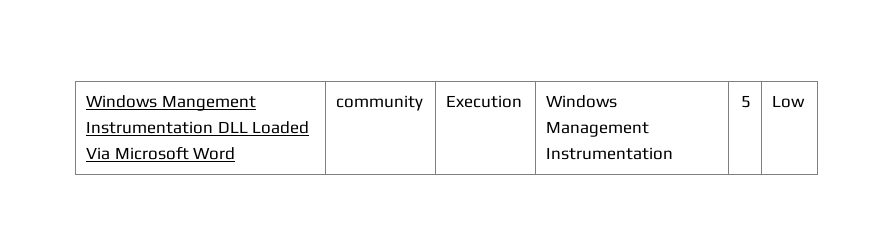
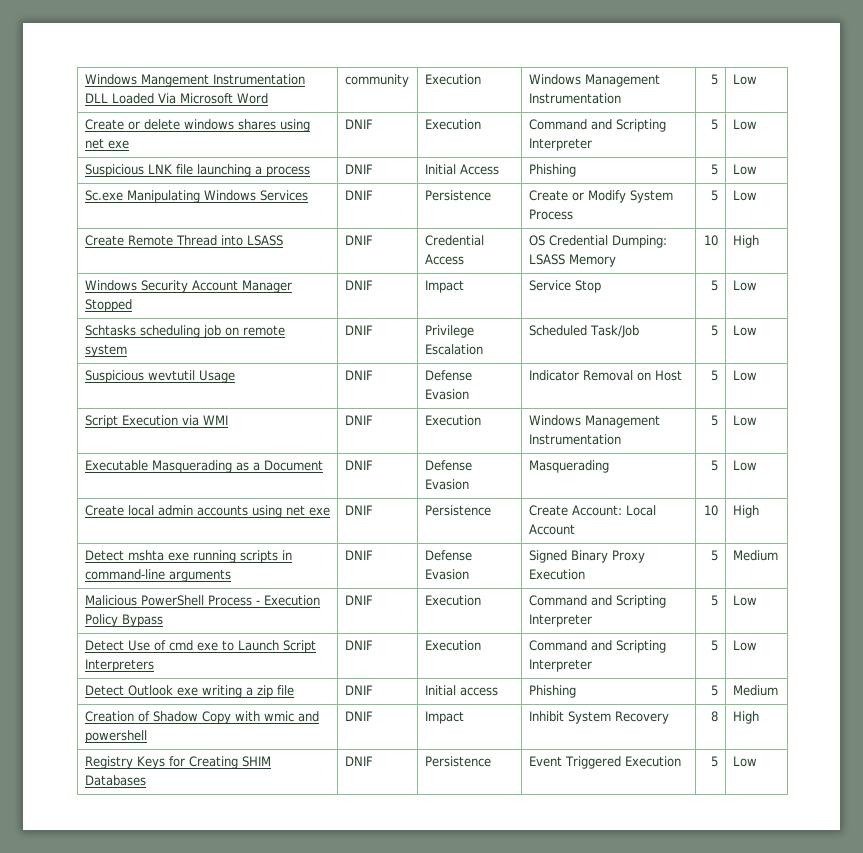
+ Create or delete windows shares using net exe | DNIF | Execution | Command and Scripting Interpreter | 5 | Low
+ Suspicious LNK file launching a process | DNIF | Initial Access | Phishing | 5 | Low
+ Sc.exe Manipulating Windows Services | DNIF | Persistence | Create or Modify System Process | 5 | Low
+ Create Remote Thread into LSASS | DNIF | Credential Access | OS Credential Dumping: LSASS Memory | 10 | High
+ Windows Security Account Manager Stopped | DNIF | Impact | Service Stop | 5 | Low
+ Schtasks scheduling job on remote system | DNIF | Privilege Escalation | Scheduled Task/Job | 5 | Low
+ Suspicious wevtutil Usage | DNIF | Defense Evasion | Indicator Removal on Host | 5 | Low
+ Script Execution via WMI | DNIF | Execution | Windows Management Instrumentation | 5 | Low
+ Executable Masquerading as a Document | DNIF | Defense Evasion | Masquerading | 5 | Low
+ Create local admin accounts using net exe | DNIF | Persistence | Create Account: Local Account | 10 | High
+ Detect mshta exe running scripts in command-line arguments | DNIF | Defense Evasion | Signed Binary Proxy Execution | 5 | Medium
+ Malicious PowerShell Process - Execution Policy Bypass | DNIF | Execution | Command and Scripting Interpreter | 5 | Low
+ Detect Use of cmd exe to Launch Script Interpreters | DNIF | Execution | Command and Scripting Interpreter | 5 | Low
+ Detect Outlook exe writing a zip file | DNIF | Initial access | Phishing | 5 | Medium
+ Creation of Shadow Copy with wmic and powershell | DNIF | Impact | Inhibit System Recovery | 8 | High
+ Registry Keys for Creating SHIM Databases | DNIF | Persistence | Event Triggered Execution | 5 | Low

